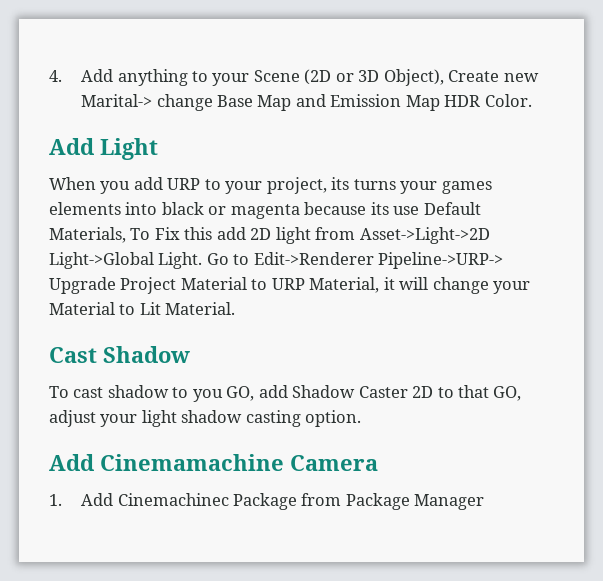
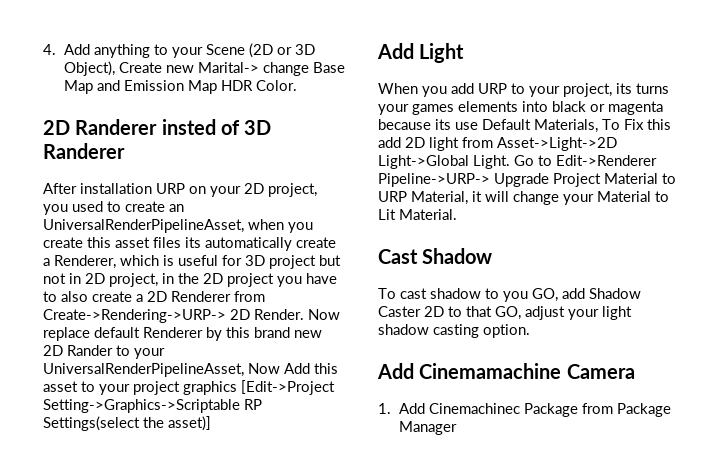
+ 2D Randerer insted of 3D Randerer
+ After installation URP on your 2D project, you used to create an UniversalRenderPipelineAsset, when you create this asset files its automatically create a Renderer, which is useful for 3D project but not in 2D project, in the 2D project you have to also create a 2D Renderer from Create->Rendering->URP-> 2D Render. Now replace default Renderer by this brand new 2D Rander to your UniversalRenderPipelineAsset, Now Add this asset to your project graphics [Edit->Project Setting->Graphics->Scriptable RP Settings(select the asset)]

